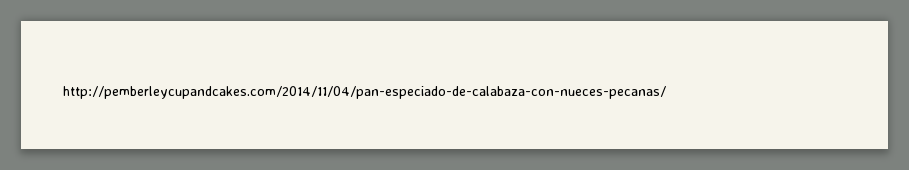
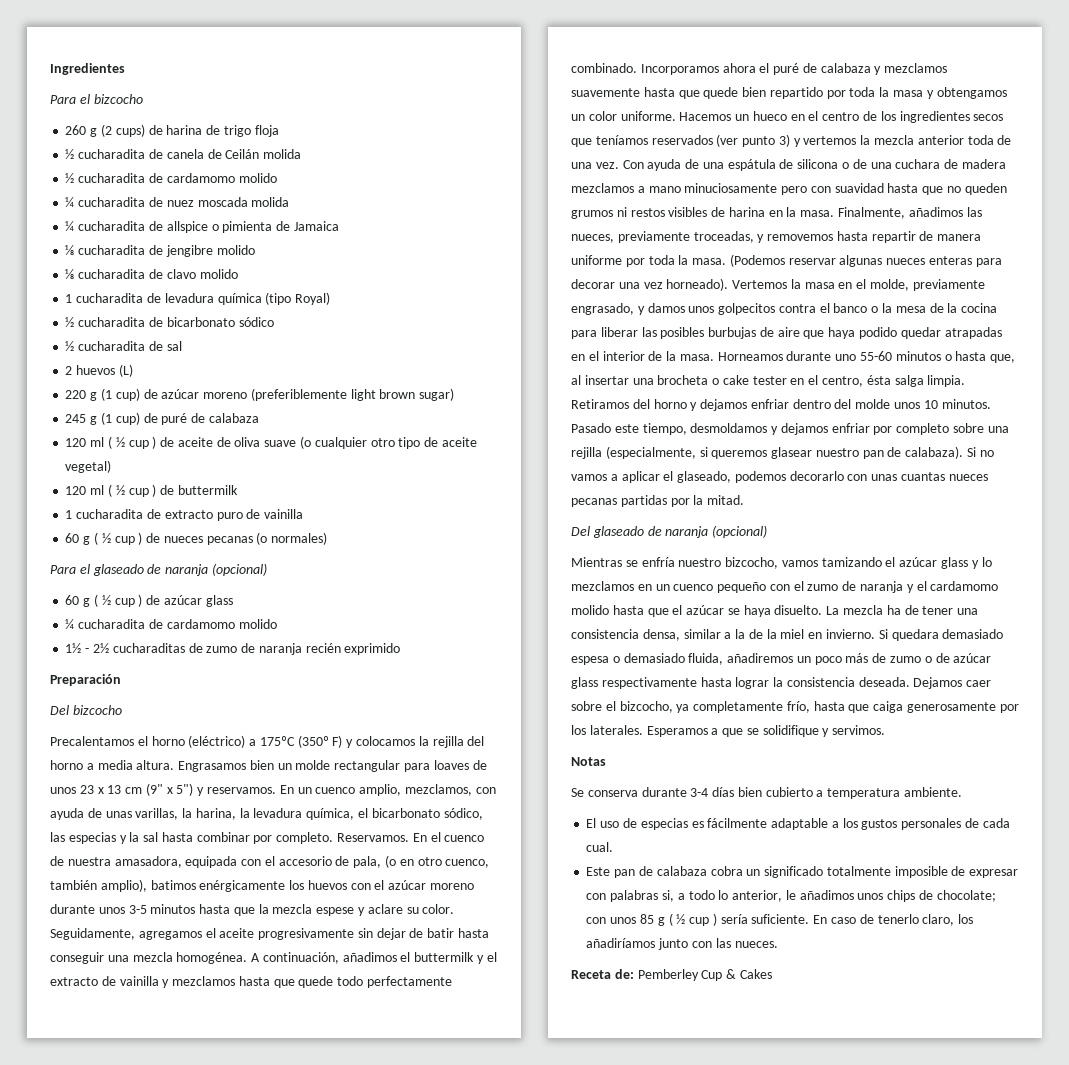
- http://pemberleycupandcakes.com/2014/11/04/pan-especiado-de-calabaza-con-nueces-pecanas/
+ Ingredientes
+ Para el bizcocho
+ 260 g (2 cups) de harina de trigo floja
+ ½ cucharadita de canela de Ceilán molida
+ ½ cucharadita de cardamomo molido
+ ¼ cucharadita de nuez moscada molida
+ ¼ cucharadita de allspice o pimienta de Jamaica
+ ⅛ cucharadita de jengibre molido
+ ⅛ cucharadita de clavo molido
+ 1 cucharadita de levadura química (tipo Royal)
+ ½ cucharadita de bicarbonato sódico
+ ½ cucharadita de sal
+ 2 huevos (L)
+ 220 g (1 cup) de azúcar moreno (preferiblemente light brown sugar)
+ 245 g (1 cup) de puré de calabaza
+ 120 ml ( ½ cup ) de aceite de oliva suave (o cualquier otro tipo de aceite vegetal)
+ 120 ml ( ½ cup ) de buttermilk
+ 1 cucharadita de extracto puro de vainilla
+ 60 g ( ½ cup ) de nueces pecanas (o normales)
+ Para el glaseado de naranja (opcional)
+ 60 g ( ½ cup ) de azúcar glass
+ ¼ cucharadita de cardamomo molido
+ 1½ - 2½ cucharaditas de zumo de naranja recién exprimido
+ Preparación
+ Del bizcocho
+ Precalentamos el horno (eléctrico) a 175ºC (350º F) y colocamos la rejilla del horno a media altura. Engrasamos bien un molde rectangular para loaves de unos 23 x 13 cm (9" x 5") y reservamos. En un cuenco amplio, mezclamos, con ayuda de unas varillas, la harina, la levadura química, el bicarbonato sódico, las especias y la sal hasta combinar por completo. Reservamos. En el cuenco de nuestra amasadora, equipada con el accesorio de pala, (o en otro cuenco, también amplio), batimos enérgicamente los huevos con el azúcar moreno durante unos 3-5 minutos hasta que la mezcla espese y aclare su color. Seguidamente, agregamos el aceite progresivamente sin dejar de batir hasta conseguir una mezcla homogénea. A continuación, añadimos el buttermilk y el extracto de vainilla y mezclamos hasta que quede todo perfectamente combinado. Incorporamos ahora el puré de calabaza y mezclamos suavemente hasta que quede bien repartido por toda la masa y obtengamos un color uniforme. Hacemos un hueco en el centro de los ingredientes secos que teníamos reservados (ver punto 3) y vertemos la mezcla anterior toda de una vez. Con ayuda de una espátula de silicona o de una cuchara de madera mezclamos a mano minuciosamente pero con suavidad hasta que no queden grumos ni restos visibles de harina en la masa. Finalmente, añadimos las nueces, previamente troceadas, y removemos hasta repartir de manera uniforme por toda la masa. (Podemos reservar algunas nueces enteras para decorar una vez horneado). Vertemos la masa en el molde, previamente engrasado, y damos unos golpecitos contra el banco o la mesa de la cocina para liberar las posibles burbujas de aire que haya podido quedar atrapadas en el interior de la masa. Horneamos durante uno 55-60 minutos o hasta que, al insertar una brocheta o cake tester en el centro, ésta salga limpia. Retiramos del horno y dejamos enfriar dentro del molde unos 10 minutos. Pasado este tiempo, desmoldamos y dejamos enfriar por completo sobre una rejilla (especialmente, si queremos glasear nuestro pan de calabaza). Si no vamos a aplicar el glaseado, podemos decorarlo con unas cuantas nueces pecanas partidas por la mitad.
+ Del glaseado de naranja (opcional)
+ Mientras se enfría nuestro bizcocho, vamos tamizando el azúcar glass y lo mezclamos en un cuenco pequeño con el zumo de naranja y el cardamomo molido hasta que el azúcar se haya disuelto. La mezcla ha de tener una consistencia densa, similar a la de la miel en invierno. Si quedara demasiado espesa o demasiado fluida, añadiremos un poco más de zumo o de azúcar glass respectivamente hasta lograr la consistencia deseada. Dejamos caer sobre el bizcocho, ya completamente frío, hasta que caiga generosamente por los laterales. Esperamos a que se solidifique y servimos.
+ Notas
+ Se conserva durante 3-4 días bien cubierto a temperatura ambiente.
+ El uso de especias es fácilmente adaptable a los gustos personales de cada cual.
+ Este pan de calabaza cobra un significado totalmente imposible de expresar con palabras si, a todo lo anterior, le añadimos unos chips de chocolate; con unos 85 g ( ½ cup ) sería suficiente. En caso de tenerlo claro, los añadiríamos junto con las nueces.
+ Receta de: Pemberley Cup & Cakes

